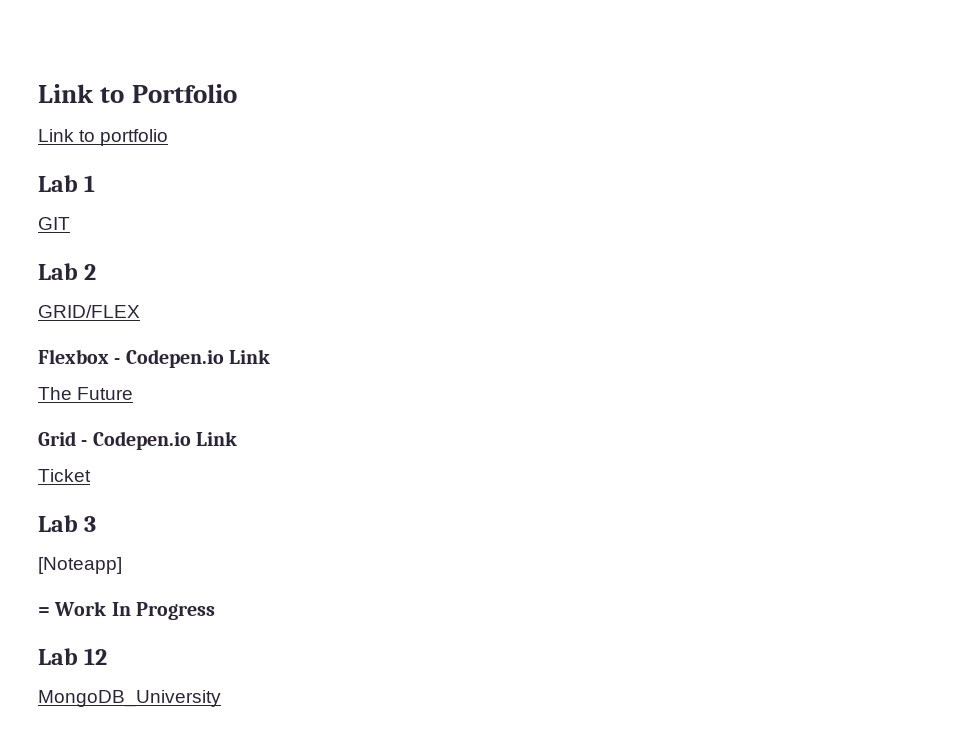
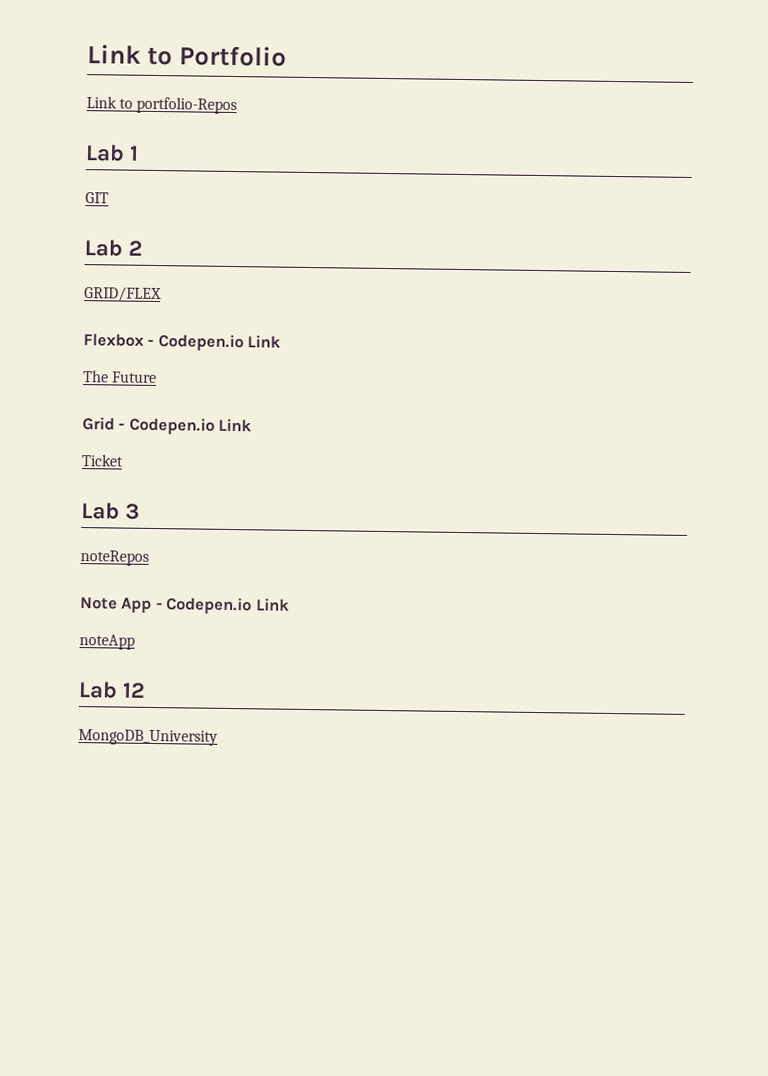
- Link to portfolio
+ Link to portfolio-Repos
- [Noteapp]
- = Work In Progress
+ noteRepos
+ Note App - Codepen.io Link
+ noteApp

